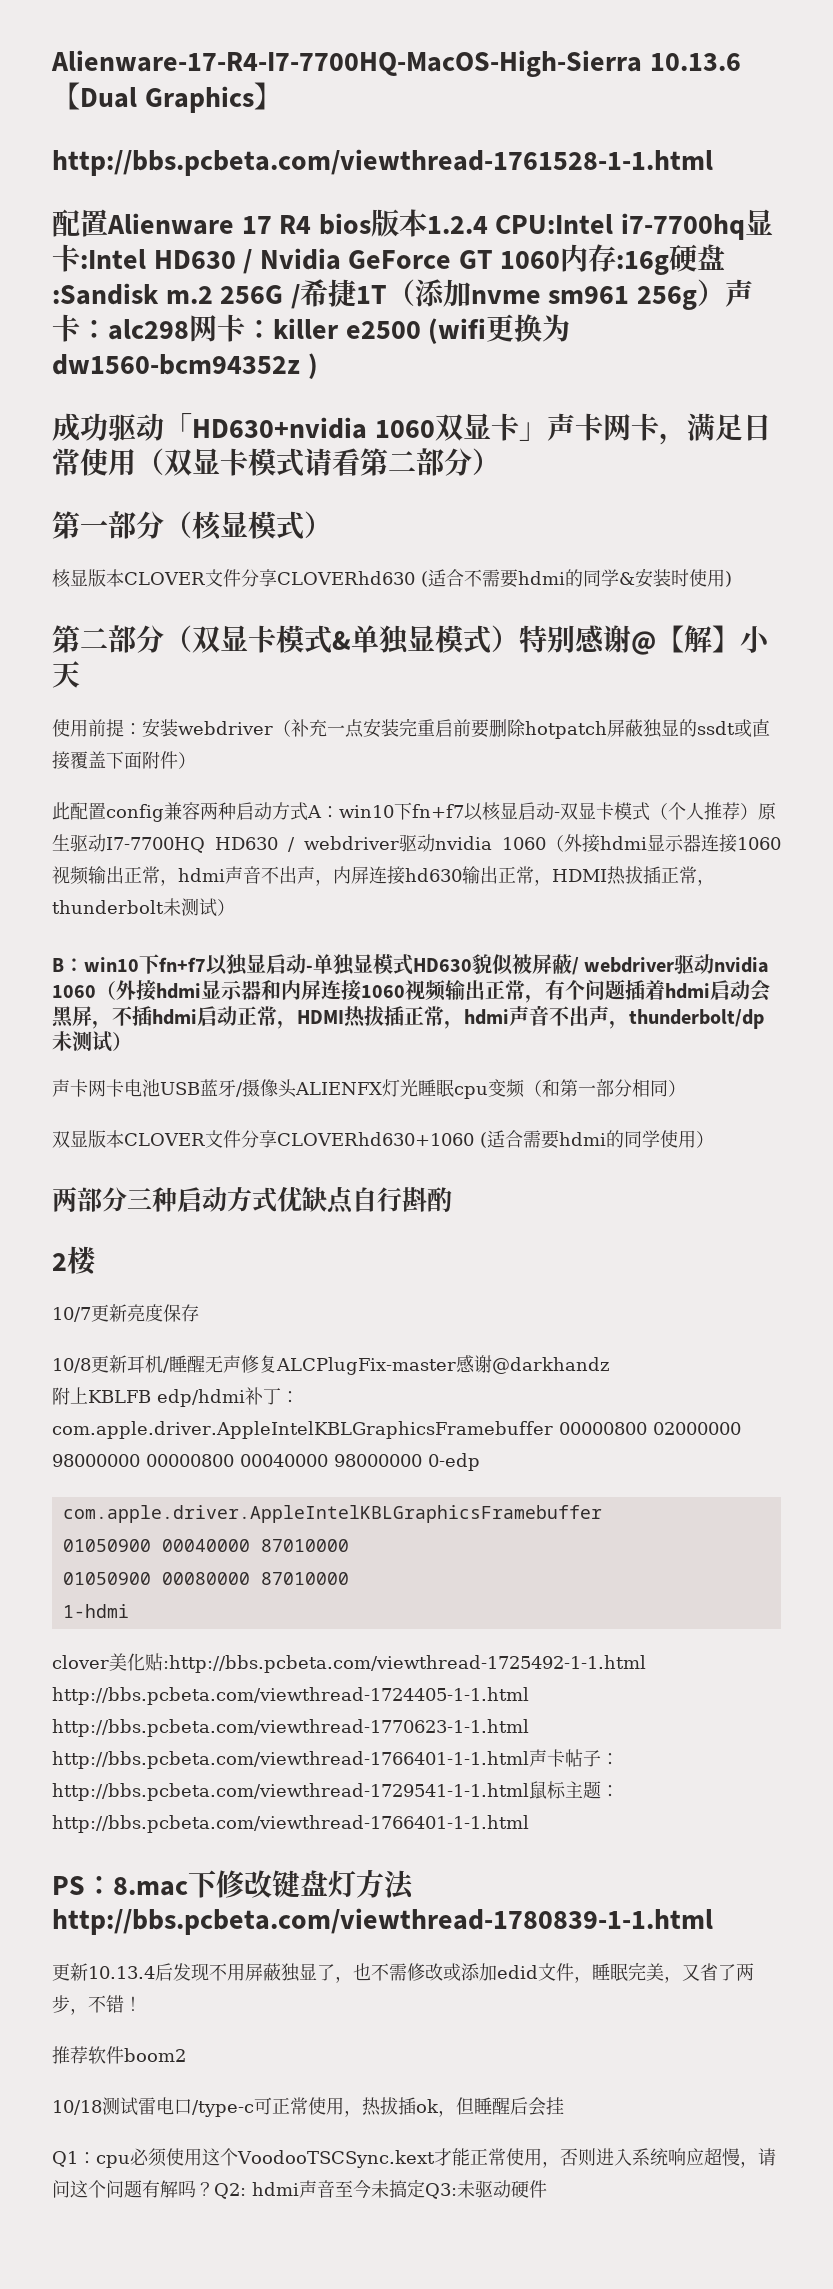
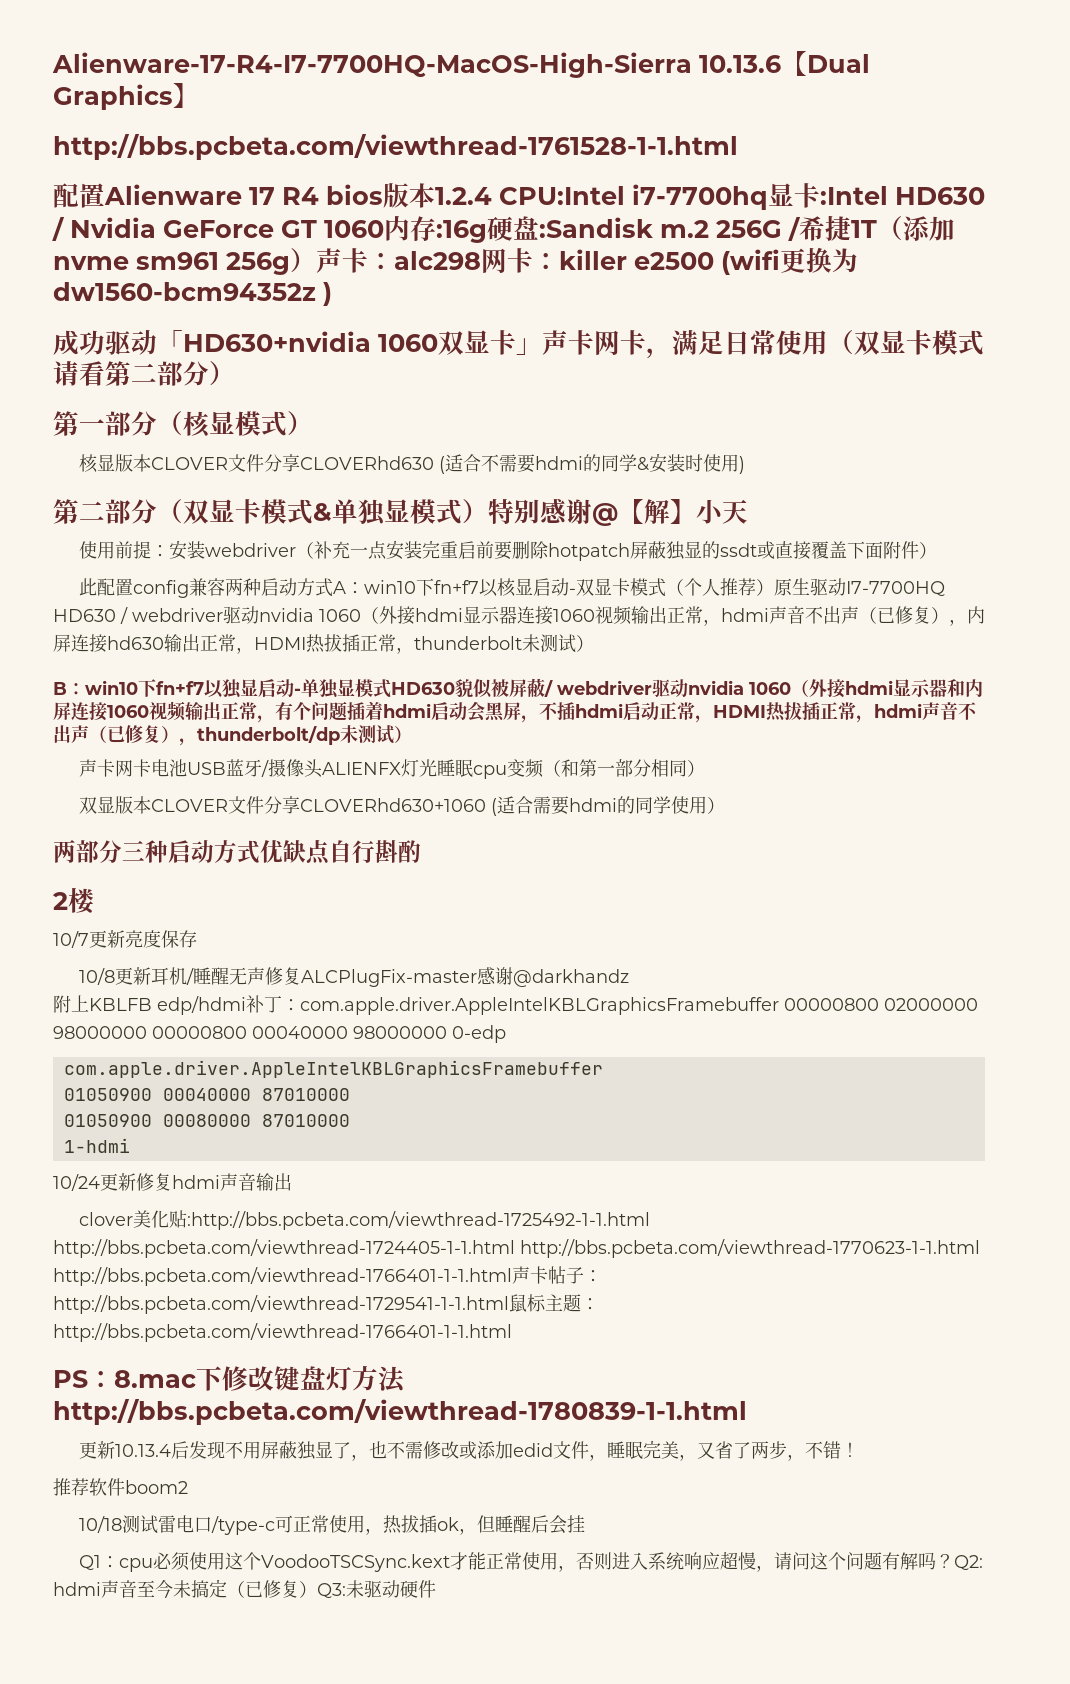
- 此配置config兼容两种启动方式A：win10下fn+f7以核显启动-双显卡模式（个人推荐）原生驱动I7-7700HQ HD630 / webdriver驱动nvidia 1060（外接hdmi显示器连接1060视频输出正常，hdmi声音不出声，内屏连接hd630输出正常，HDMI热拔插正常，thunderbolt未测试）
+ 此配置config兼容两种启动方式A：win10下fn+f7以核显启动-双显卡模式（个人推荐）原生驱动I7-7700HQ HD630 / webdriver驱动nvidia 1060（外接hdmi显示器连接1060视频输出正常，hdmi声音不出声（已修复），内屏连接hd630输出正常，HDMI热拔插正常，thunderbolt未测试）
- B：win10下fn+f7以独显启动-单独显模式HD630貌似被屏蔽/ webdriver驱动nvidia 1060（外接hdmi显示器和内屏连接1060视频输出正常，有个问题插着hdmi启动会黑屏，不插hdmi启动正常，HDMI热拔插正常，hdmi声音不出声，thunderbolt/dp未测试）
+ B：win10下fn+f7以独显启动-单独显模式HD630貌似被屏蔽/ webdriver驱动nvidia 1060（外接hdmi显示器和内屏连接1060视频输出正常，有个问题插着hdmi启动会黑屏，不插hdmi启动正常，HDMI热拔插正常，hdmi声音不出声（已修复），thunderbolt/dp未测试）
+ 10/24更新修复hdmi声音输出
- Q2: hdmi声音至今未搞定Q3:未驱动硬件
+ Q2: hdmi声音至今未搞定（已修复）Q3:未驱动硬件

